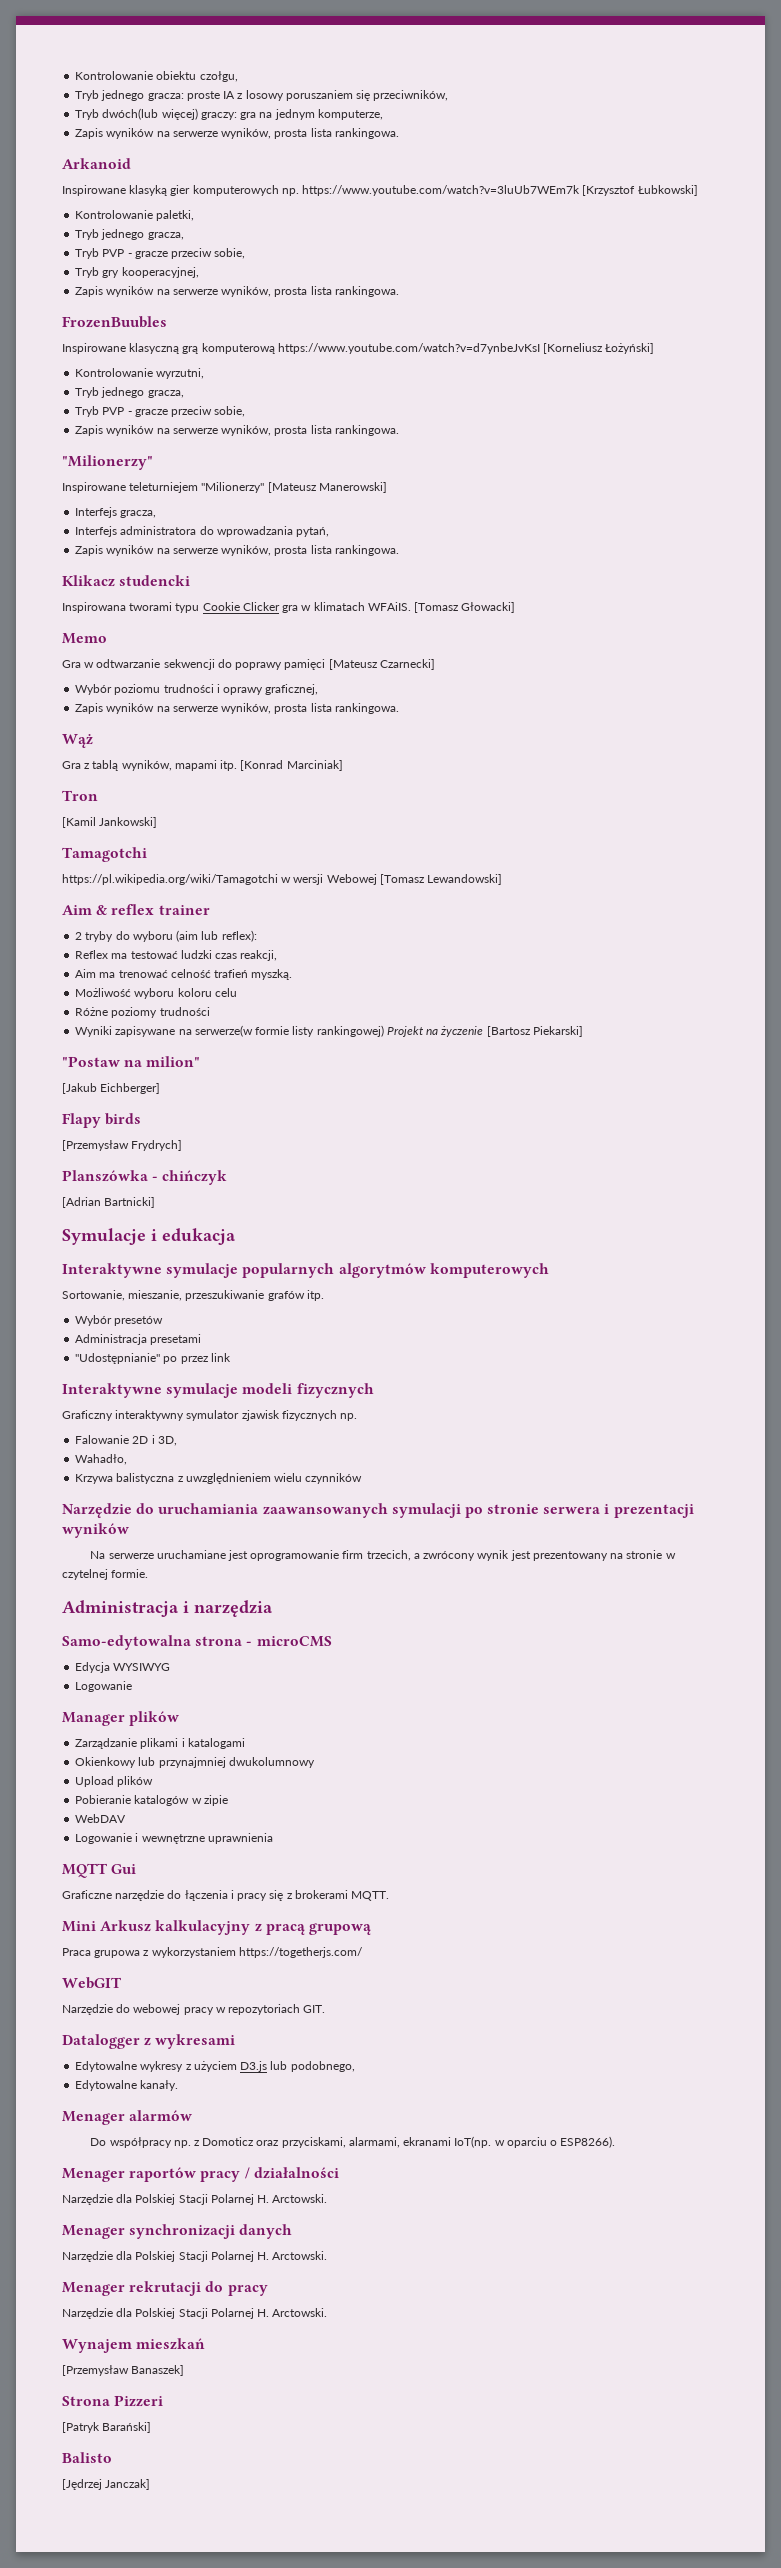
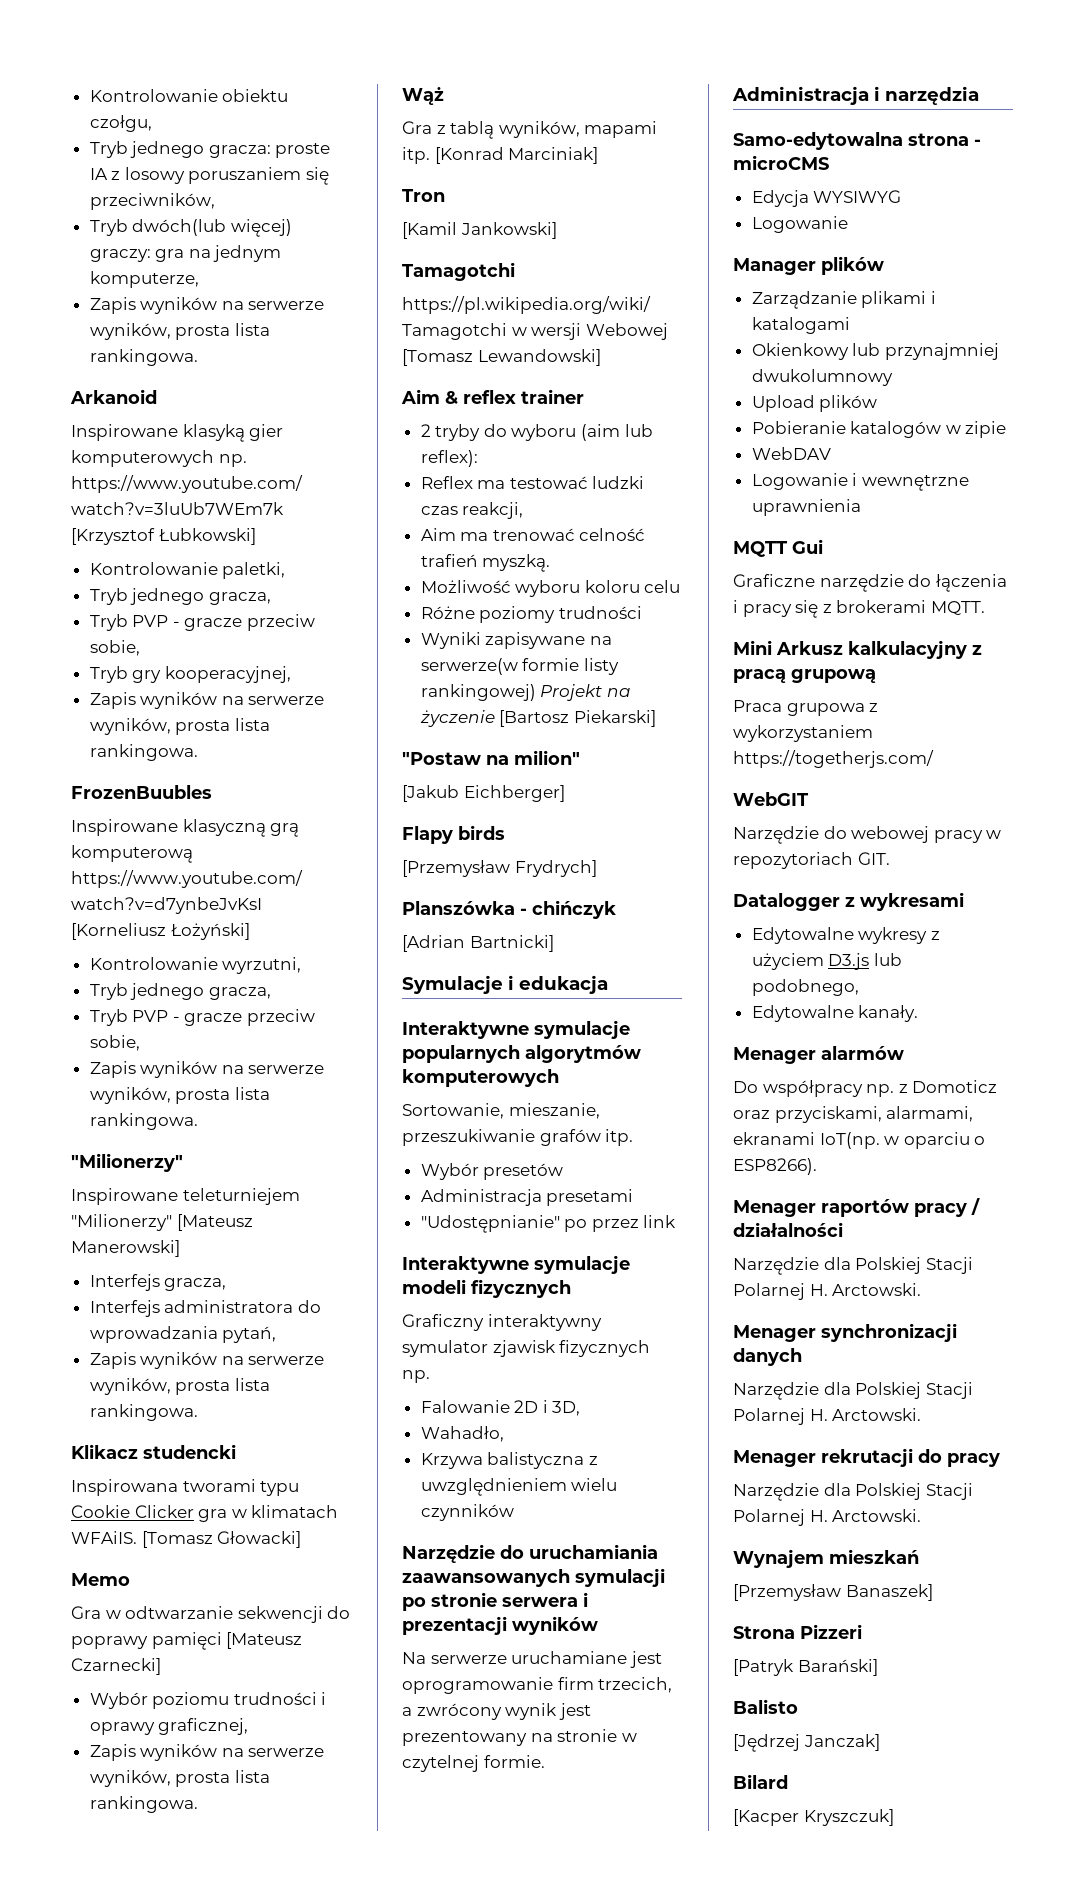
+ Bilard
+ [Kacper Kryszczuk]

